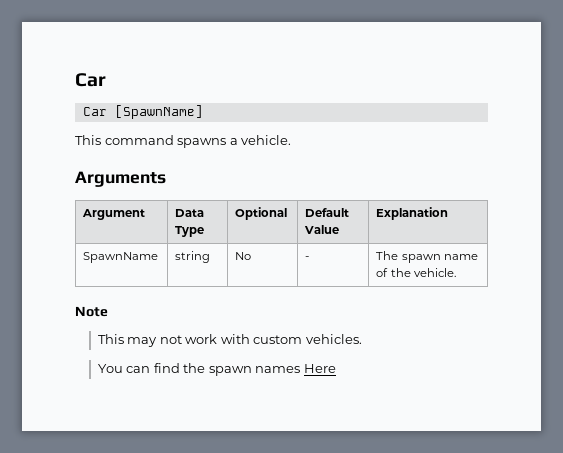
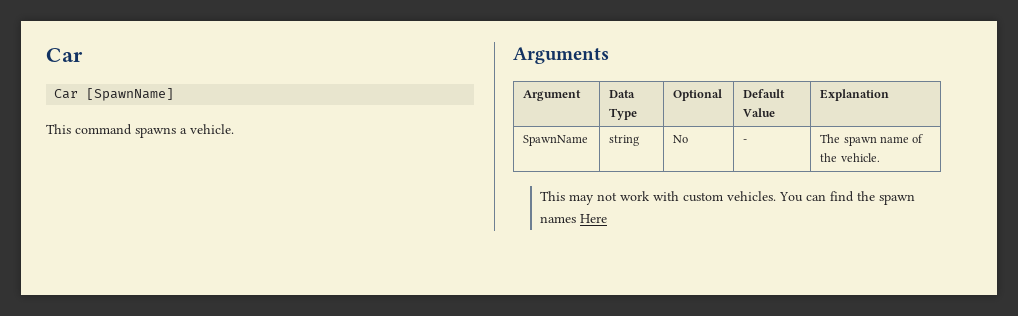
- Note
- This may not work with custom vehicles.
- You can find the spawn names Here
+ This may not work with custom vehicles. You can find the spawn names Here

